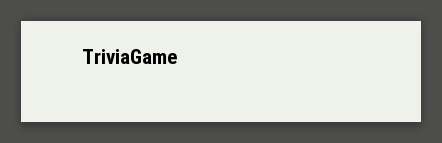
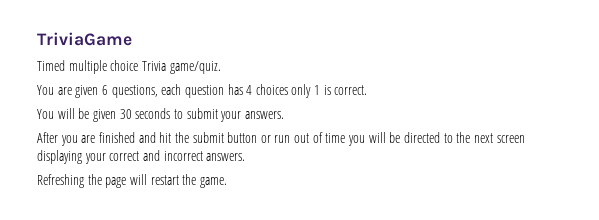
+ Timed multiple choice Trivia game/quiz.
+ You are given 6 questions, each question has 4 choices only 1 is correct.
+ You will be given 30 seconds to submit your answers.
+ After you are finished and hit the submit button or run out of time you will be directed to the next screen displaying your correct and incorrect answers.
+ Refreshing the page will restart the game.

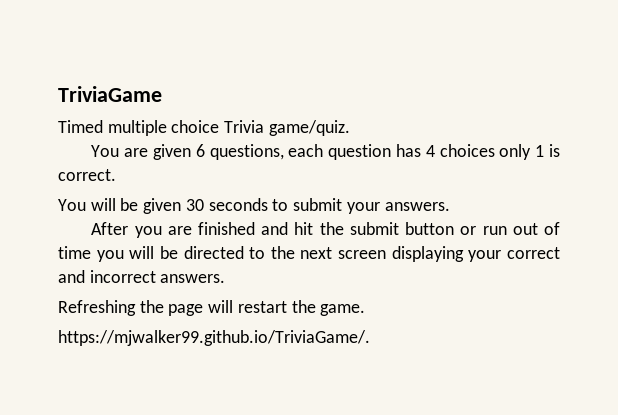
+ https://mjwalker99.github.io/TriviaGame/.

